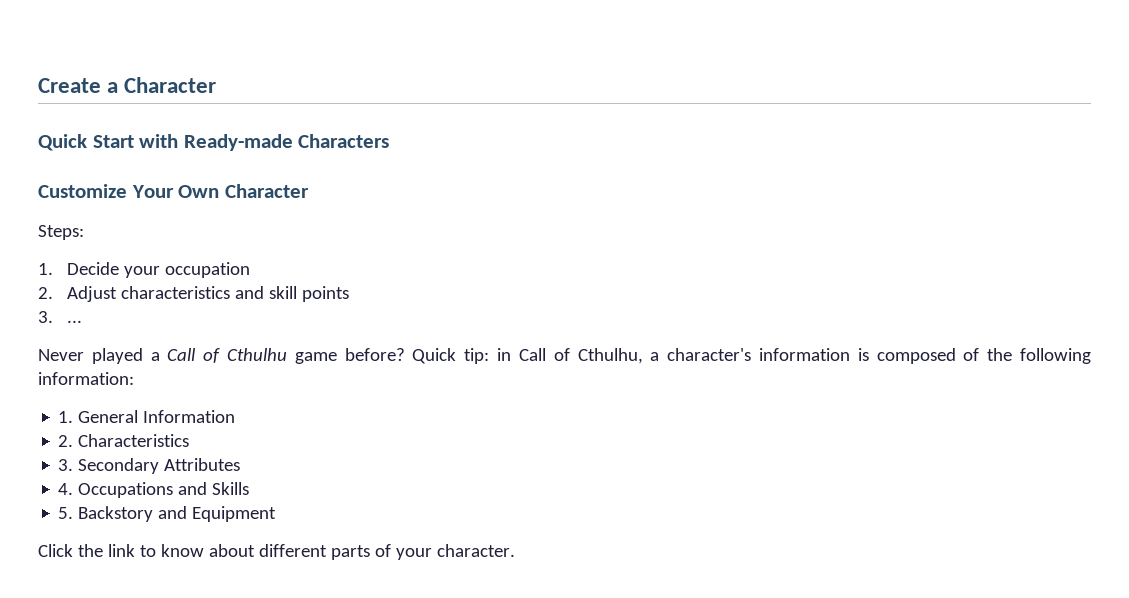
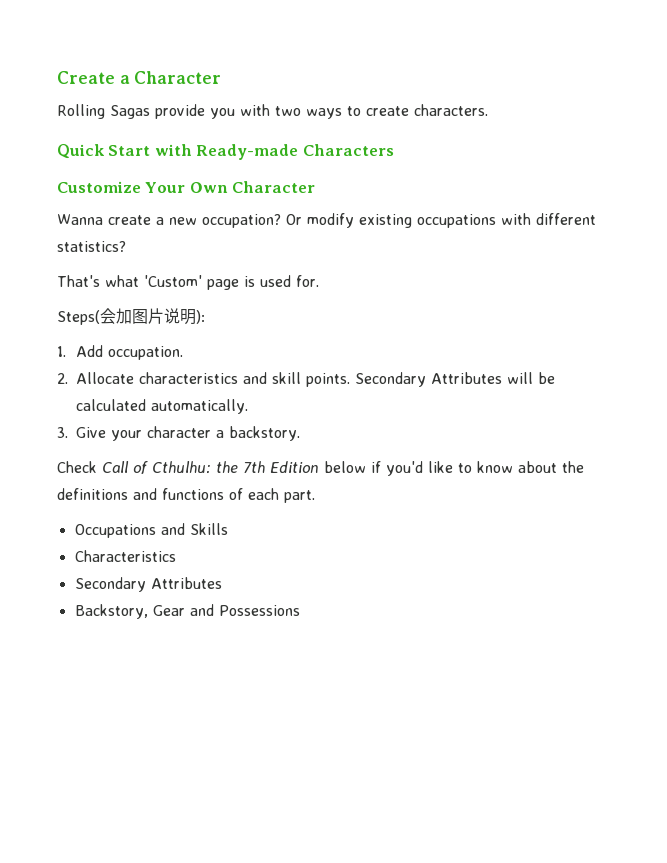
+ Rolling Sagas provide you with two ways to create characters.
- Steps:
- 1. Decide your occupation
- 2. Adjust characteristics and skill points
- 3. ...
- Never played a Call of Cthulhu game before? Quick tip: in Call of Cthulhu, a character's information is composed of the following information:
- 1. General Information
- 2. Characteristics
- 3. Secondary Attributes
- 4. Occupations and Skills
- 5. Backstory and Equipment
- Click the link to know about different parts of your character.
+ Wanna create a new occupation? Or modify existing occupations with different statistics?
+ That's what 'Custom' page is used for.
+ Steps(会加图片说明):
+ 1. Add occupation.
+ 2. Allocate characteristics and skill points. Secondary Attributes will be calculated automatically.
+ 3. Give your character a backstory.
+ Check Call of Cthulhu: the 7th Edition below if you'd like to know about the definitions and functions of each part.
+ Occupations and Skills
+ Characteristics
+ Secondary Attributes
+ Backstory, Gear and Possessions

